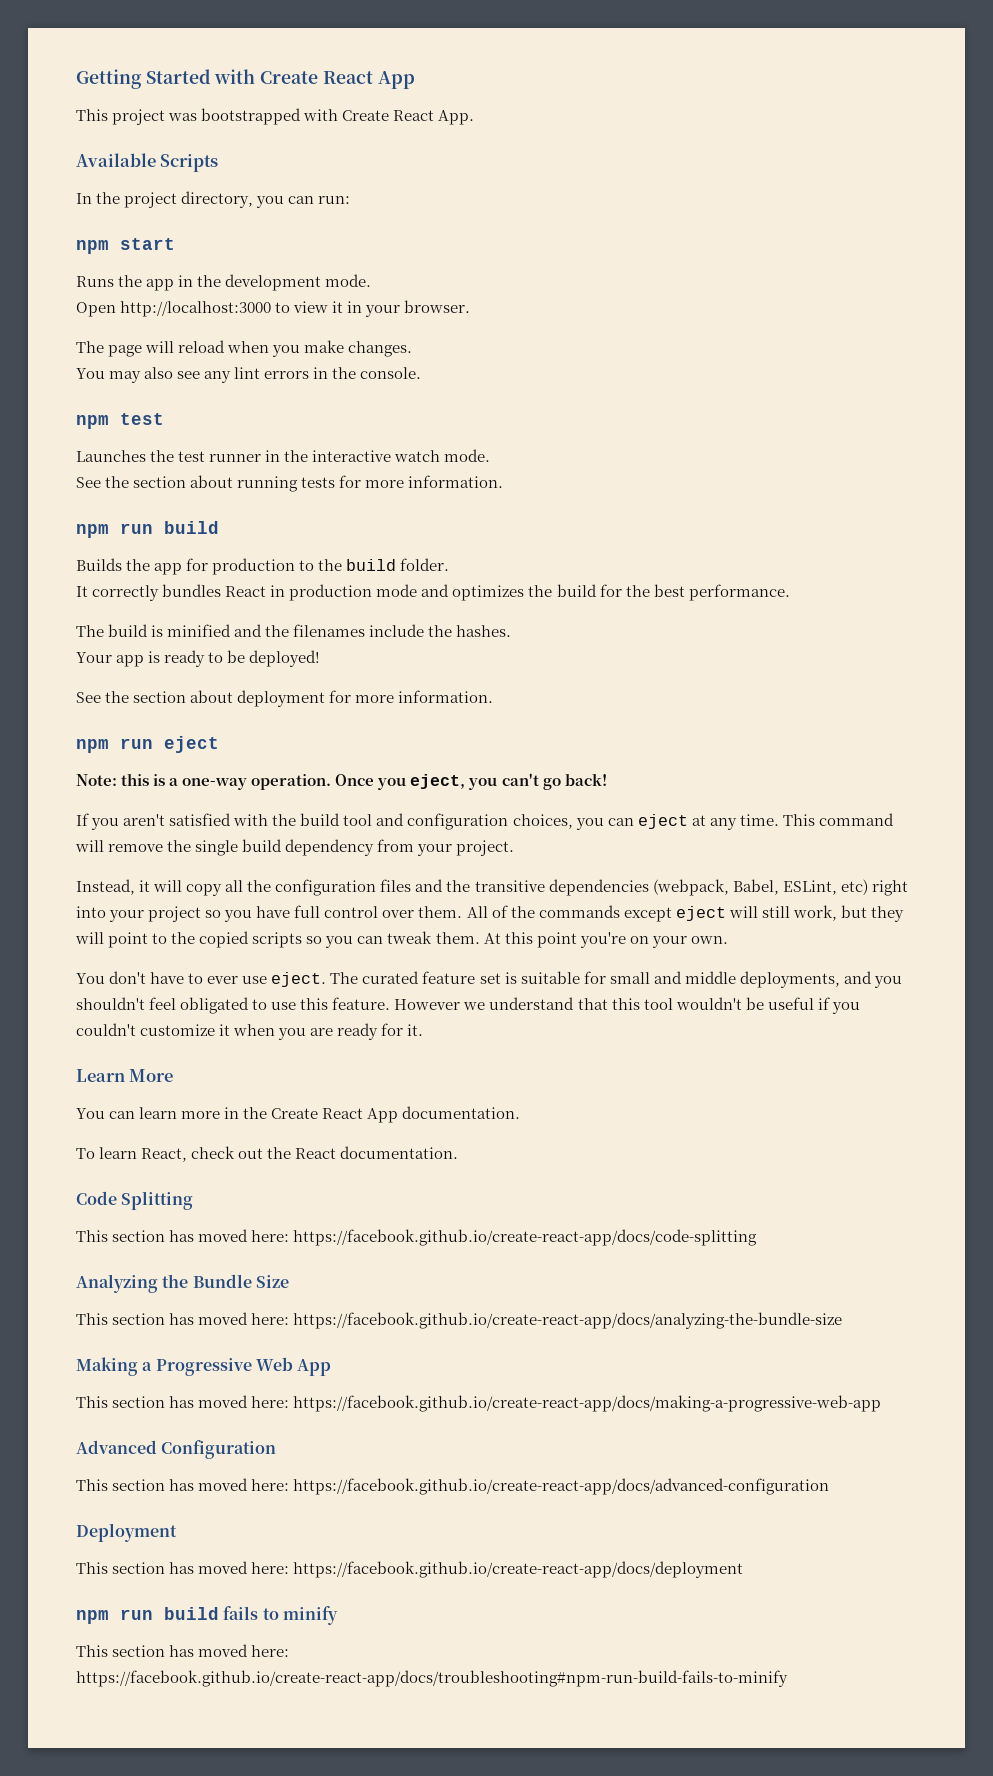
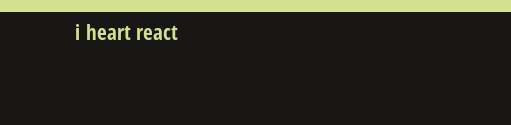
- Getting Started with Create React App
- This project was bootstrapped with Create React App.
- Available Scripts
- In the project directory, you can run:
- npm start
- Runs the app in the development mode.
- Open http://localhost:3000 to view it in your browser.
- The page will reload when you make changes.
- You may also see any lint errors in the console.
- npm test
- Launches the test runner in the interactive watch mode.
- See the section about running tests for more information.
- npm run build
- Builds the app for production to the build folder.
- It correctly bundles React in production mode and optimizes the build for the best performance.
- The build is minified and the filenames include the hashes.
- Your app is ready to be deployed!
- See the section about deployment for more information.
- npm run eject
- Note: this is a one-way operation. Once you eject, you can't go back!
- If you aren't satisfied with the build tool and configuration choices, you can eject at any time. This command will remove the single build dependency from your project.
- Instead, it will copy all the configuration files and the transitive dependencies (webpack, Babel, ESLint, etc) right into your project so you have full control over them. All of the commands except eject will still work, but they will point to the copied scripts so you can tweak them. At this point you're on your own.
- You don't have to ever use eject. The curated feature set is suitable for small and middle deployments, and you shouldn't feel obligated to use this feature. However we understand that this tool wouldn't be useful if you couldn't customize it when you are ready for it.
- Learn More
- You can learn more in the Create React App documentation.
- To learn React, check out the React documentation.
- Code Splitting
- This section has moved here: https://facebook.github.io/create-react-app/docs/code-splitting
- Analyzing the Bundle Size
- This section has moved here: https://facebook.github.io/create-react-app/docs/analyzing-the-bundle-size
- Making a Progressive Web App
- This section has moved here: https://facebook.github.io/create-react-app/docs/making-a-progressive-web-app
- Advanced Configuration
- This section has moved here: https://facebook.github.io/create-react-app/docs/advanced-configuration
- Deployment
- This section has moved here: https://facebook.github.io/create-react-app/docs/deployment
- npm run build fails to minify
- This section has moved here: https://facebook.github.io/create-react-app/docs/troubleshooting#npm-run-build-fails-to-minify
+ i heart react

